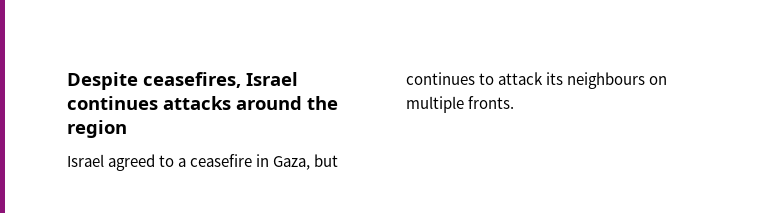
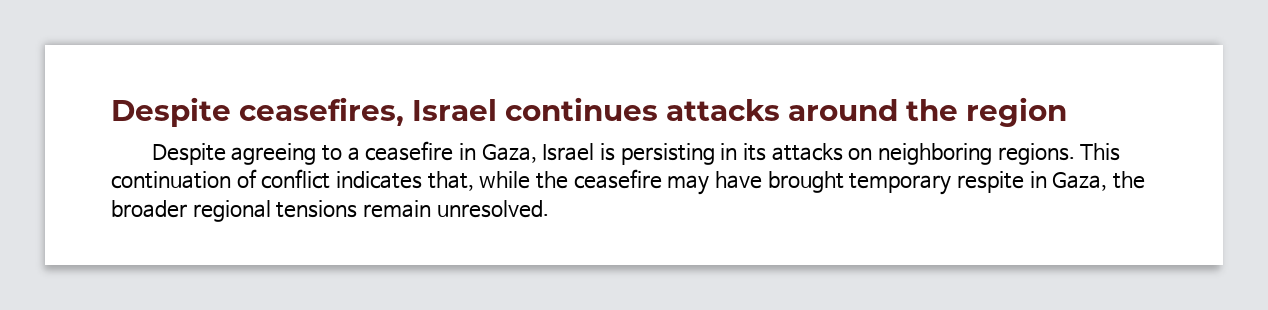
- Israel agreed to a ceasefire in Gaza, but continues to attack its neighbours on multiple fronts.
+ Despite agreeing to a ceasefire in Gaza, Israel is persisting in its attacks on neighboring regions. This continuation of conflict indicates that, while the ceasefire may have brought temporary respite in Gaza, the broader regional tensions remain unresolved.

